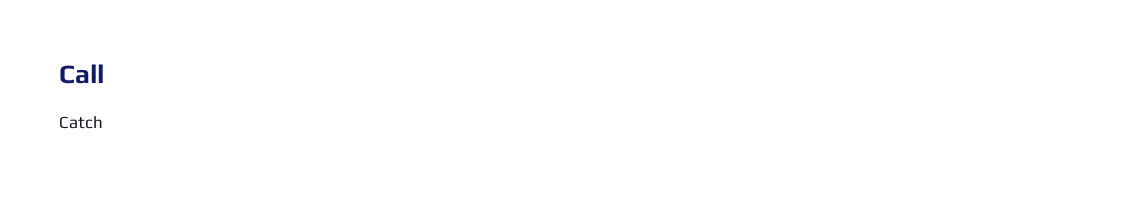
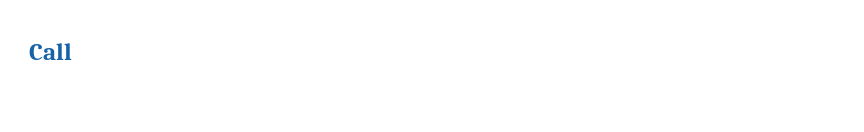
- Catch

